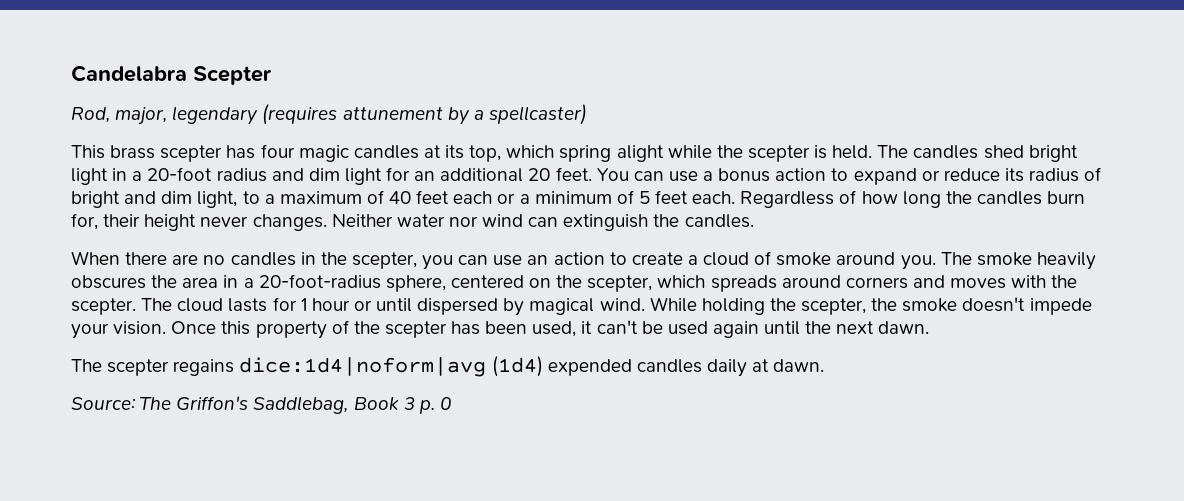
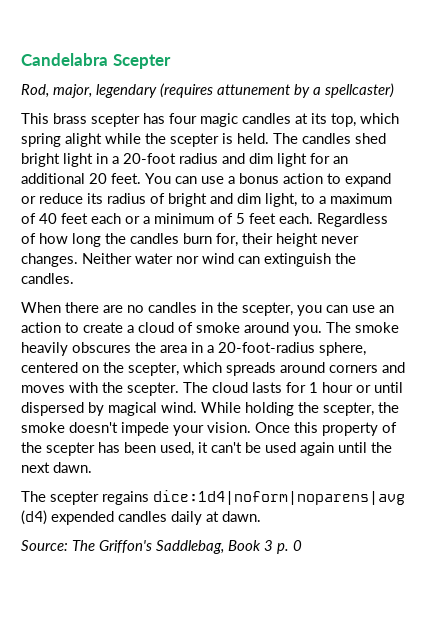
- The scepter regains dice:1d4|noform|avg (1d4) expended candles daily at dawn.
+ The scepter regains dice:1d4|noform|noparens|avg (d4) expended candles daily at dawn.

